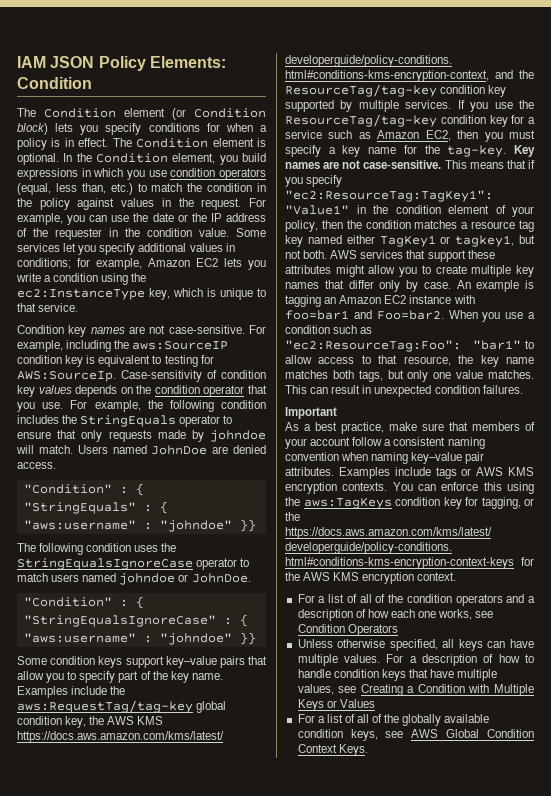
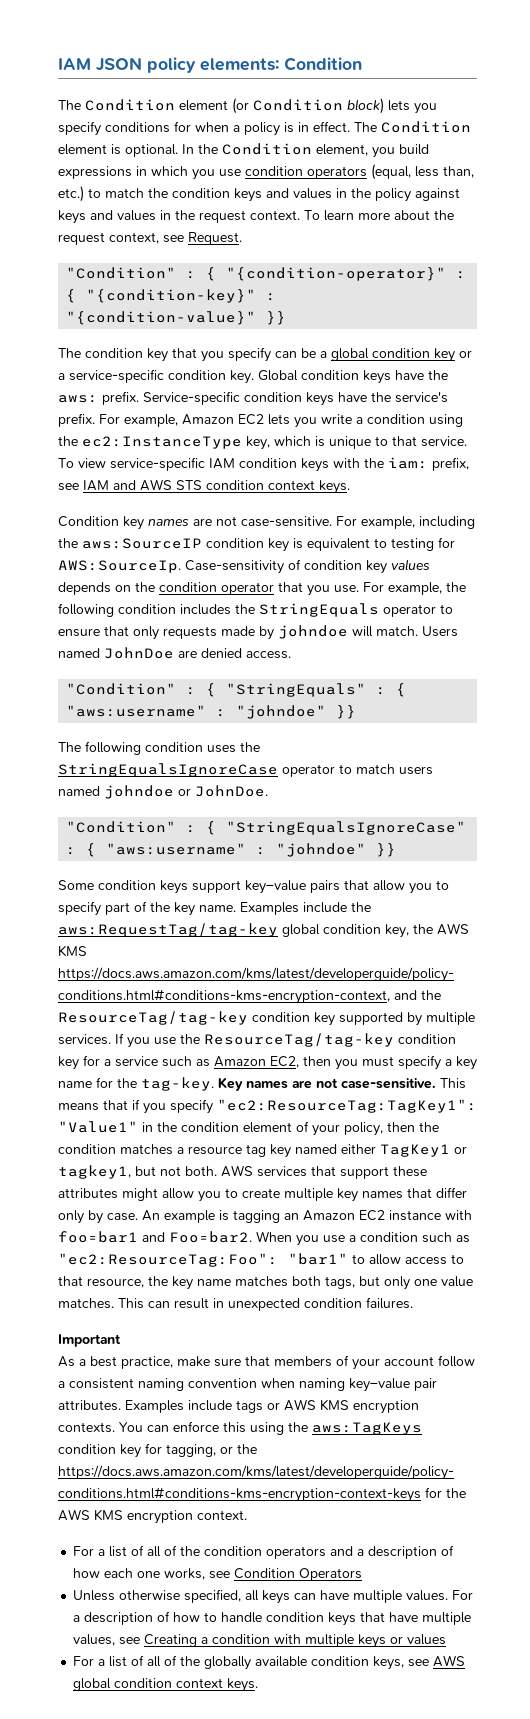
- IAM JSON Policy Elements: Condition
+ IAM JSON policy elements: Condition
- In the Condition element, you build expressions in which you use condition operators (equal, less than, etc.) to match the condition in the policy against values in the request. For example, you can use the date or the IP address of the requester in the condition value. Some services let you specify additional values in conditions; for example, Amazon EC2 lets you write a condition using the ec2:InstanceType key, which is unique to that service.
+ In the Condition element, you build expressions in which you use condition operators (equal, less than, etc.) to match the condition keys and values in the policy against keys and values in the request context. To learn more about the request context, see Request.
+ "Condition" : { "{condition-operator}" : { "{condition-key}" : "{condition-value}" }}
+ The condition key that you specify can be a global condition key or a service-specific condition key. Global condition keys have the aws: prefix. Service-specific condition keys have the service's prefix. For example, Amazon EC2 lets you write a condition using the ec2:InstanceType key, which is unique to that service. To view service-specific IAM condition keys with the iam: prefix, see IAM and AWS STS condition context keys.
- For a description of how to handle condition keys that have multiple values, see Creating a Condition with Multiple Keys or Values
+ For a description of how to handle condition keys that have multiple values, see Creating a condition with multiple keys or values
- For a list of all of the globally available condition keys, see AWS Global Condition Context Keys.
+ For a list of all of the globally available condition keys, see AWS global condition context keys.

